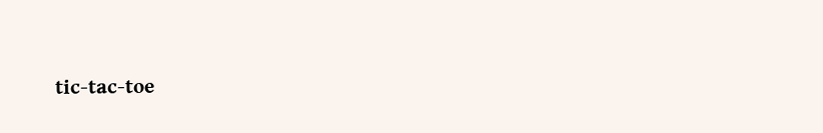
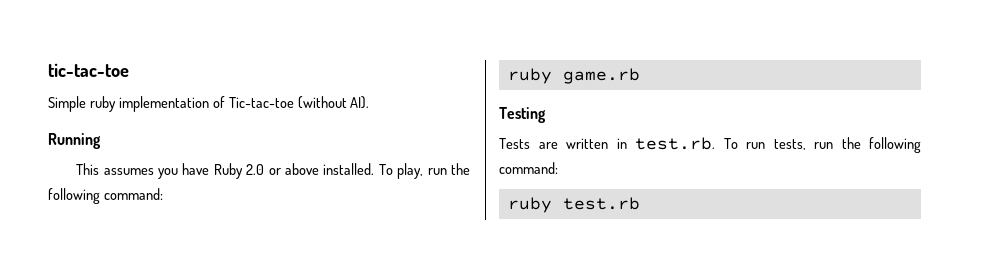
+ Simple ruby implementation of Tic-tac-toe (without AI).
+ Running
+ This assumes you have Ruby 2.0 or above installed. To play, run the following command:
+ ruby game.rb
+ Testing
+ Tests are written in test.rb. To run tests, run the following command:
+ ruby test.rb

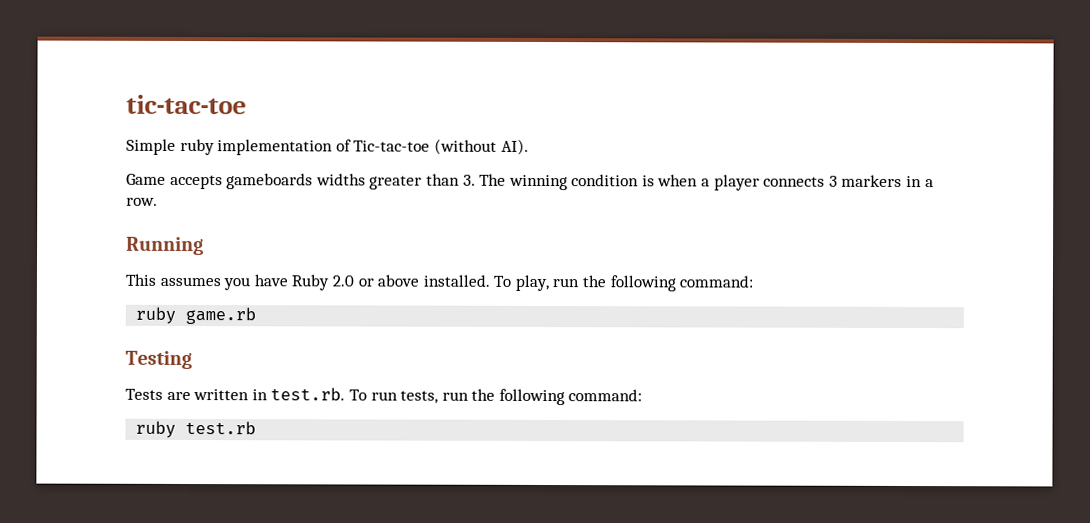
+ Game accepts gameboards widths greater than 3. The winning condition is when a player connects 3 markers in a row.

